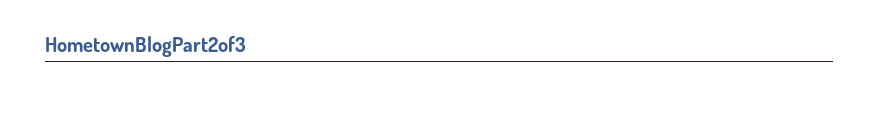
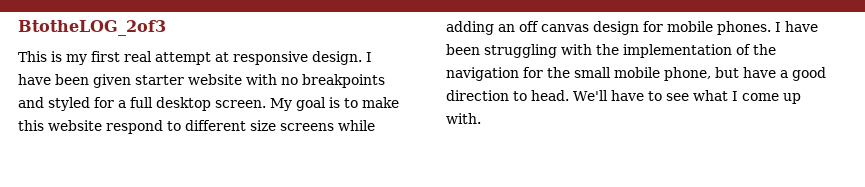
- HometownBlogPart2of3
+ BtotheLOG_2of3
+ This is my first real attempt at responsive design. I have been given starter website with no breakpoints and styled for a full desktop screen. My goal is to make this website respond to different size screens while adding an off canvas design for mobile phones. I have been struggling with the implementation of the navigation for the small mobile phone, but have a good direction to head. We'll have to see what I come up with.

